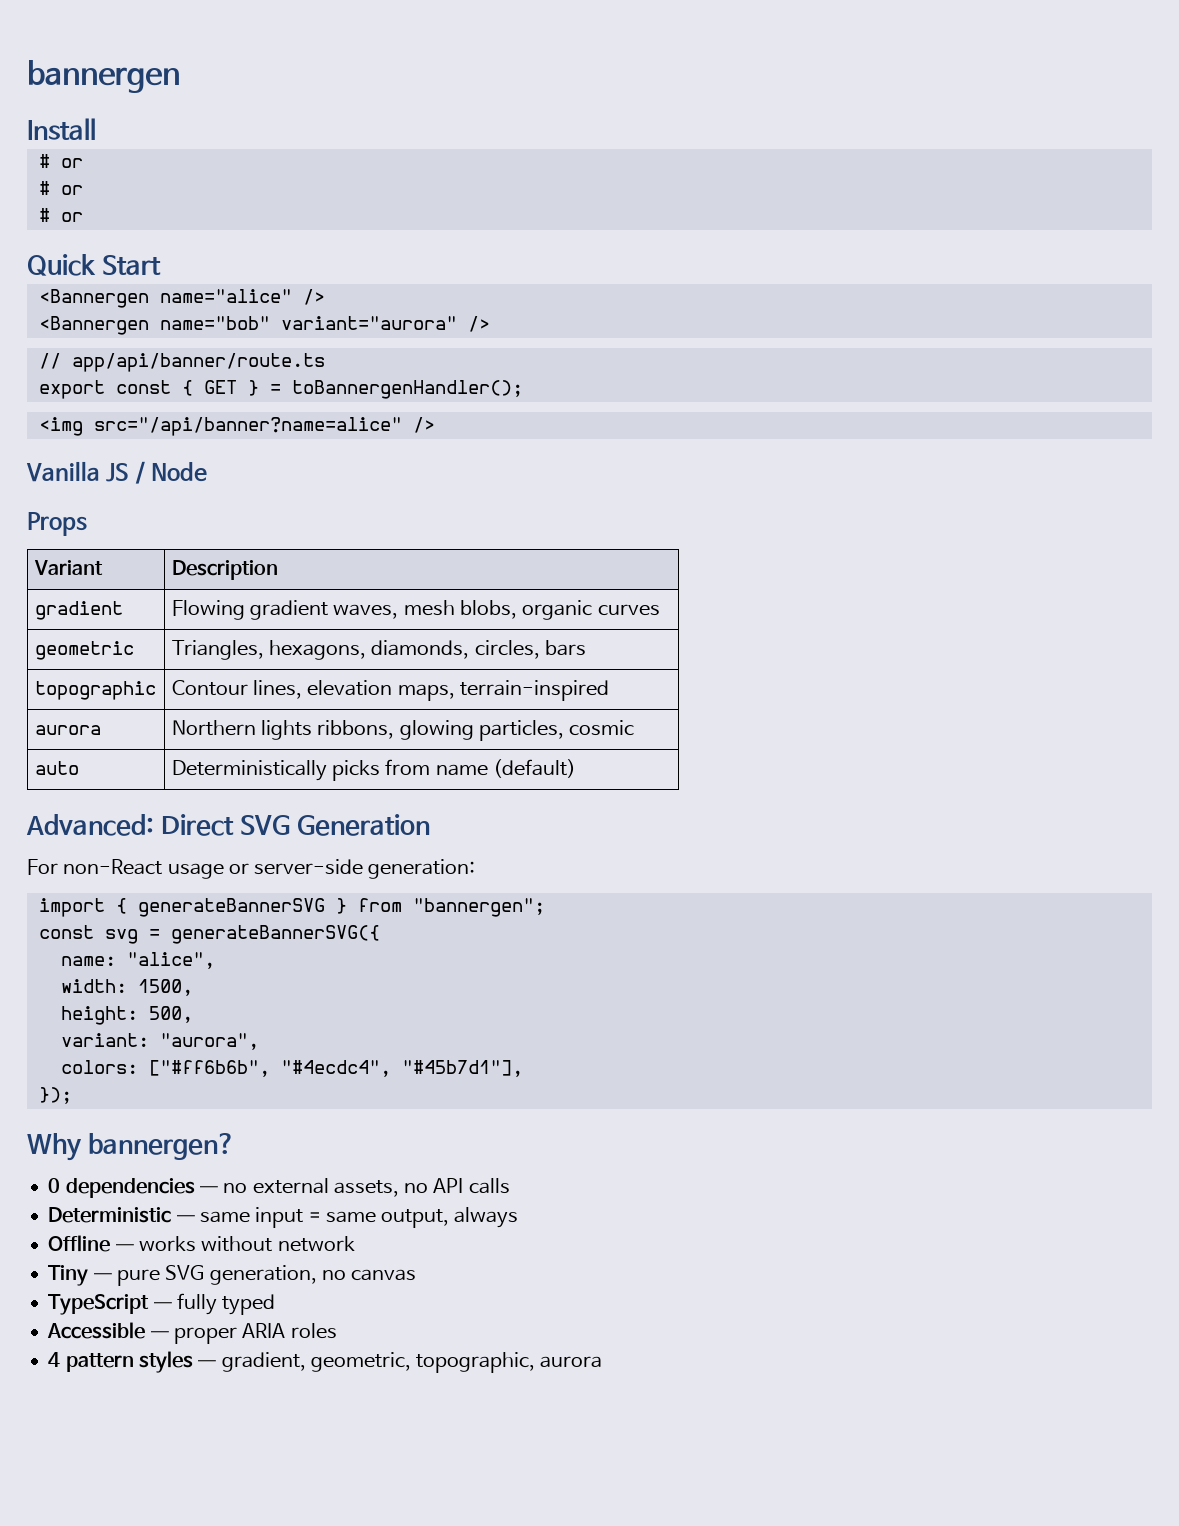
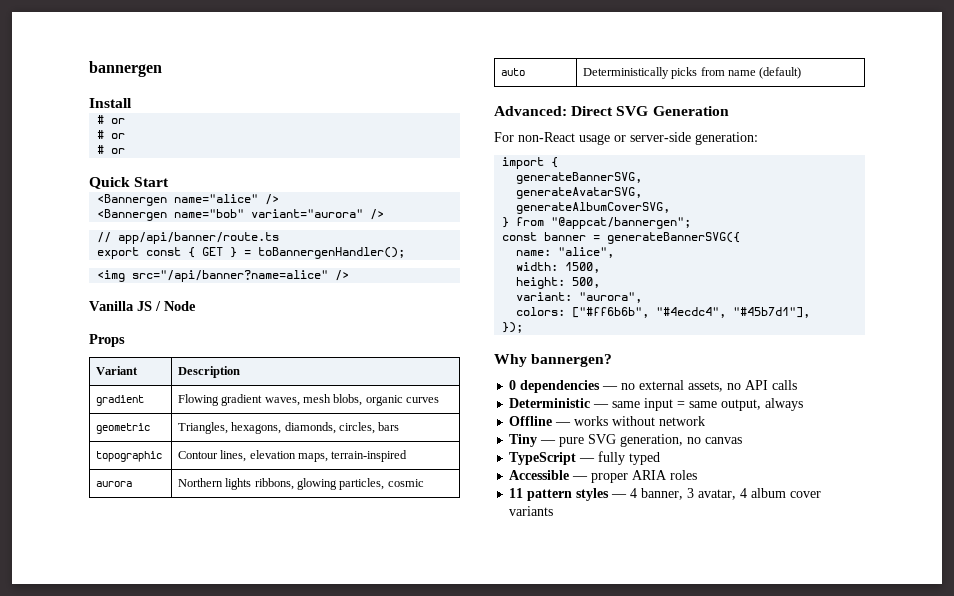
- import { generateBannerSVG } from "bannergen";
- const svg = generateBannerSVG({
+ import {
+ generateBannerSVG,
+ generateAvatarSVG,
+ generateAlbumCoverSVG,
+ } from "@appcat/bannergen";
+ const banner = generateBannerSVG({
- 4 pattern styles — gradient, geometric, topographic, aurora
+ 11 pattern styles — 4 banner, 3 avatar, 4 album cover variants

